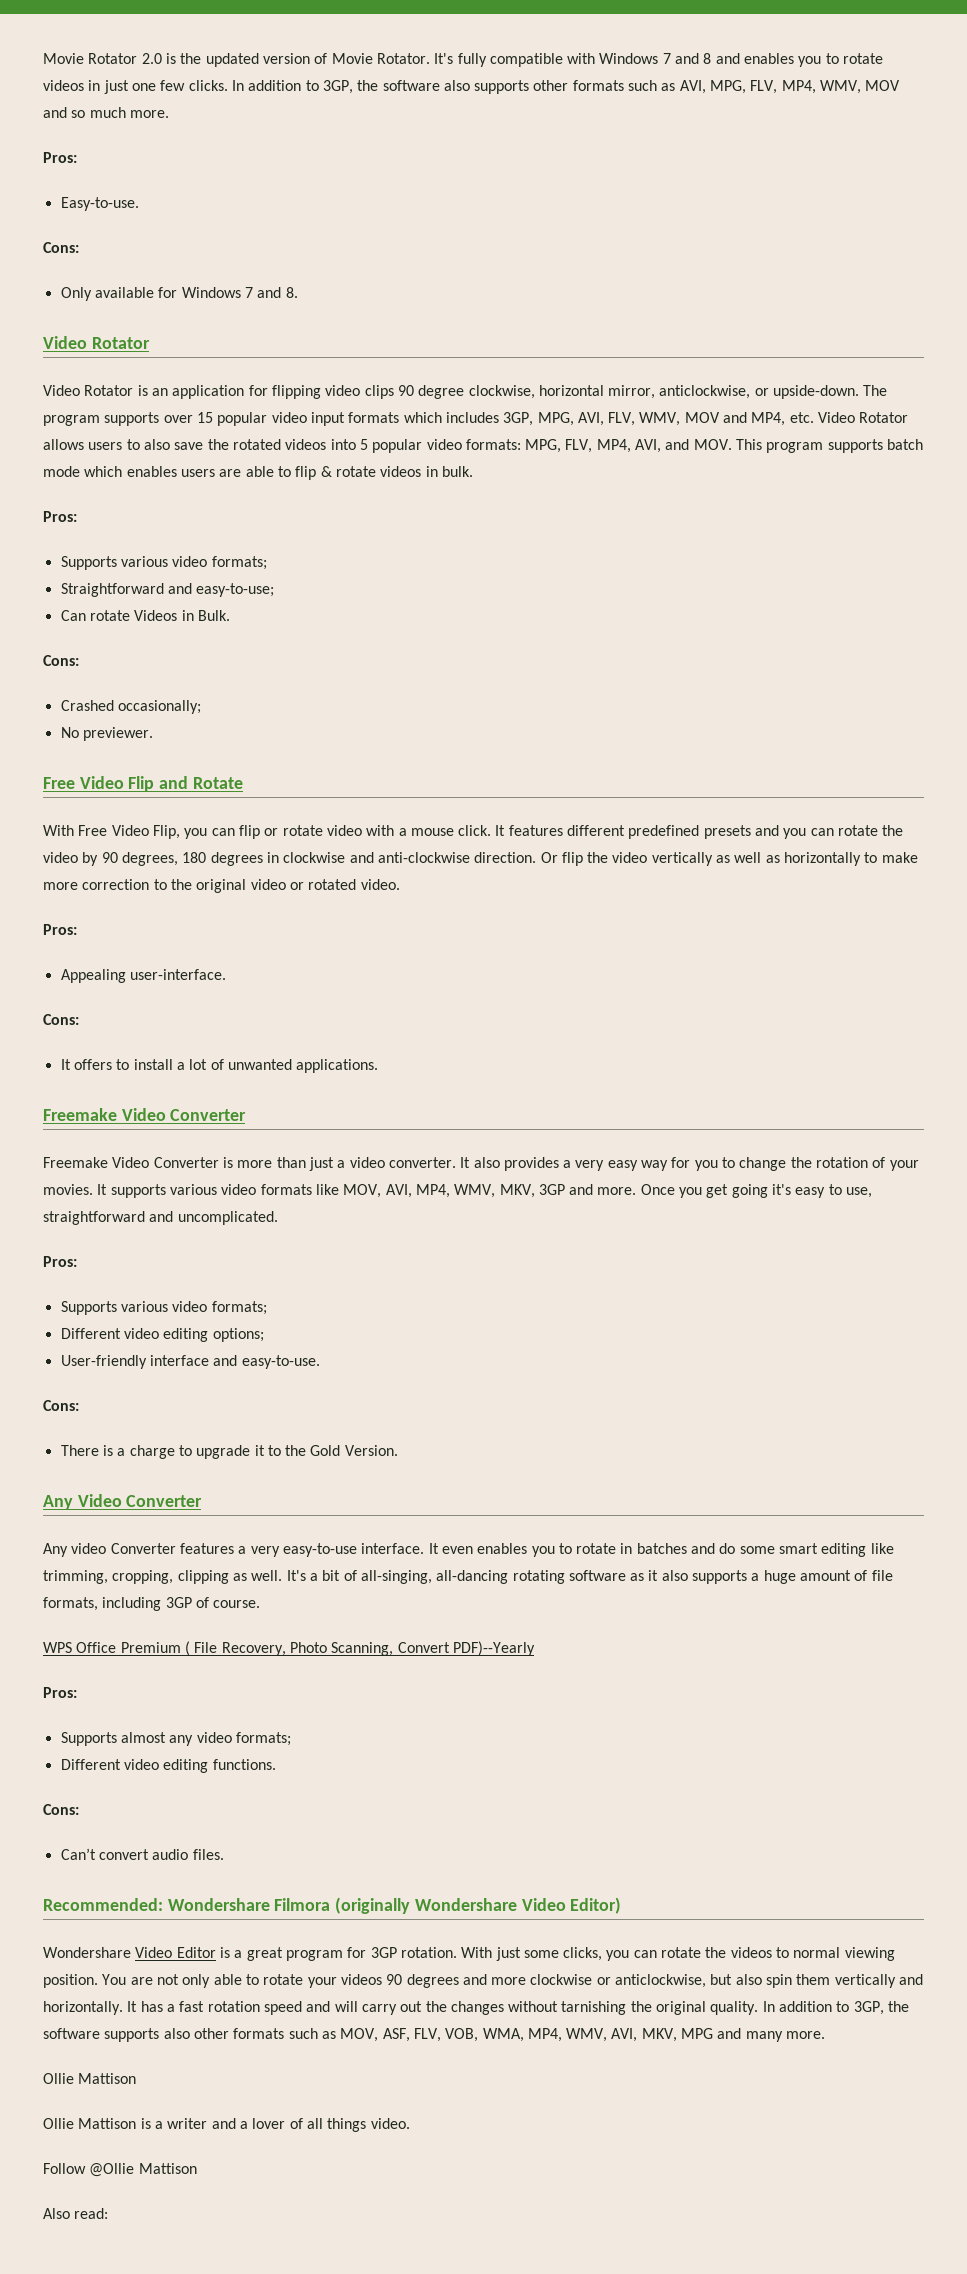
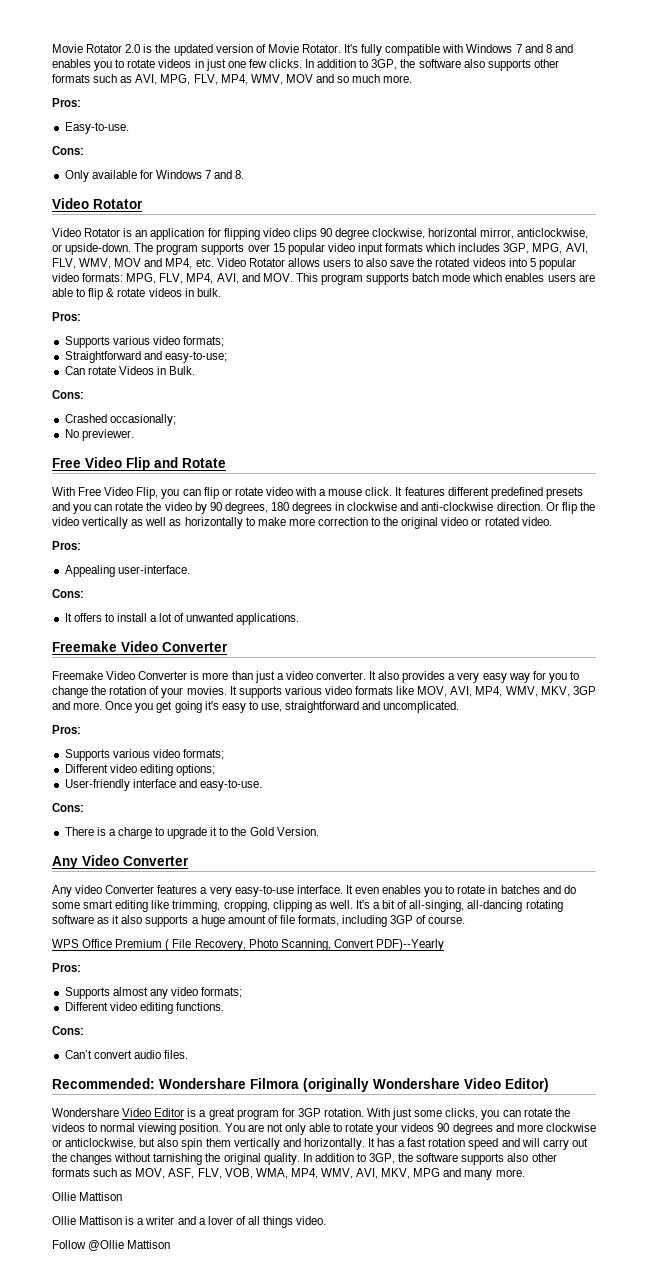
- Also read:

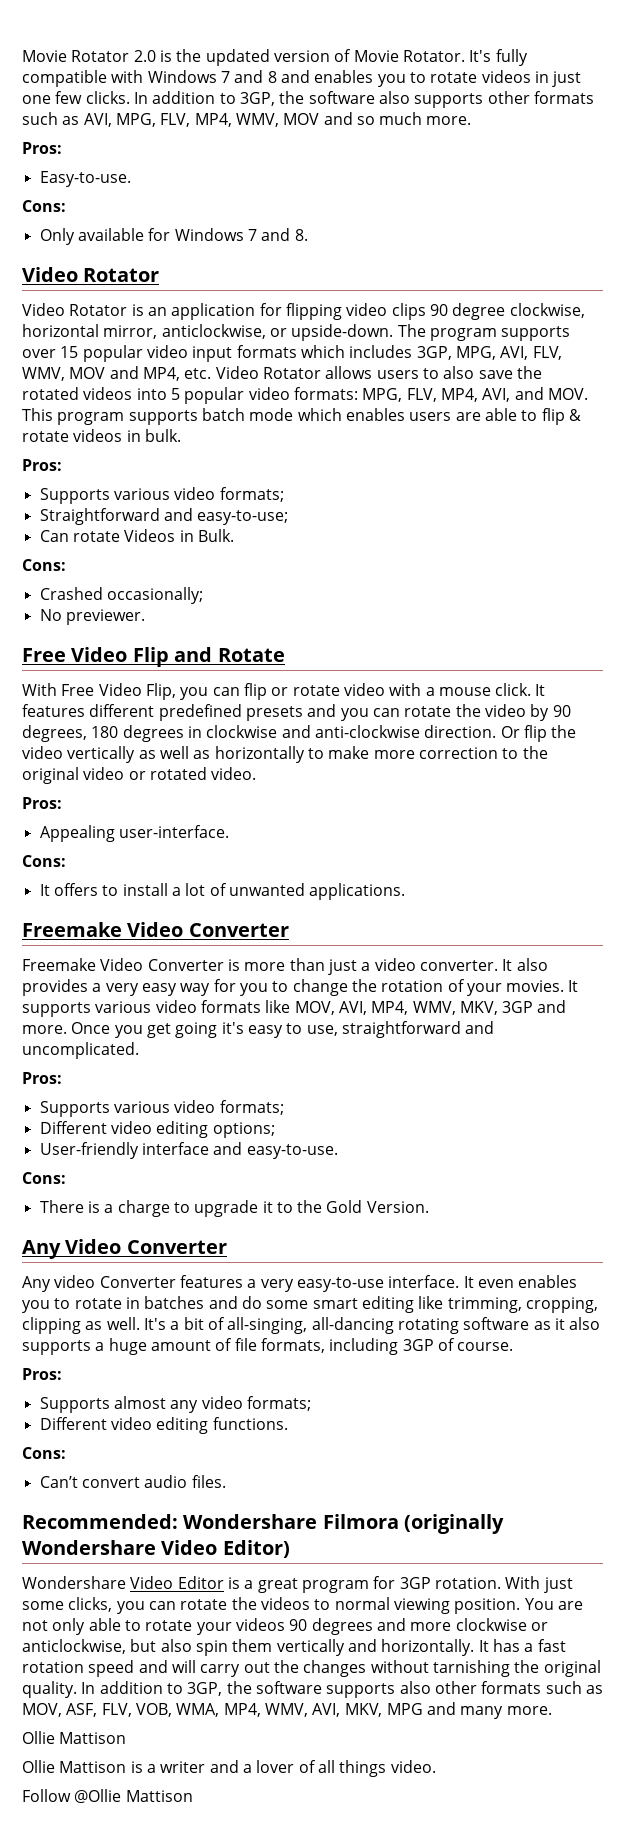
- WPS Office Premium ( File Recovery, Photo Scanning, Convert PDF)--Yearly

